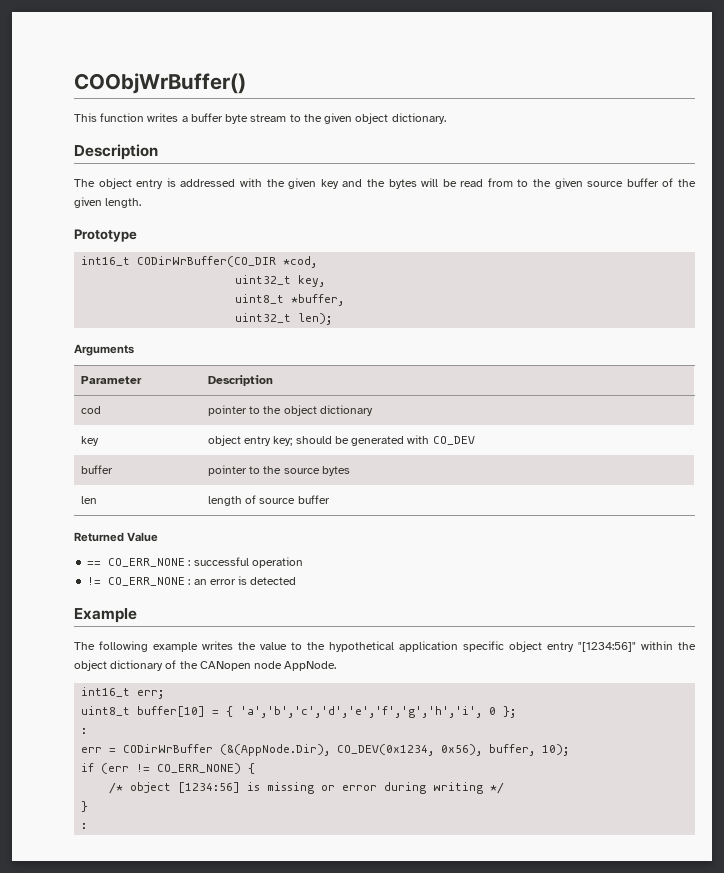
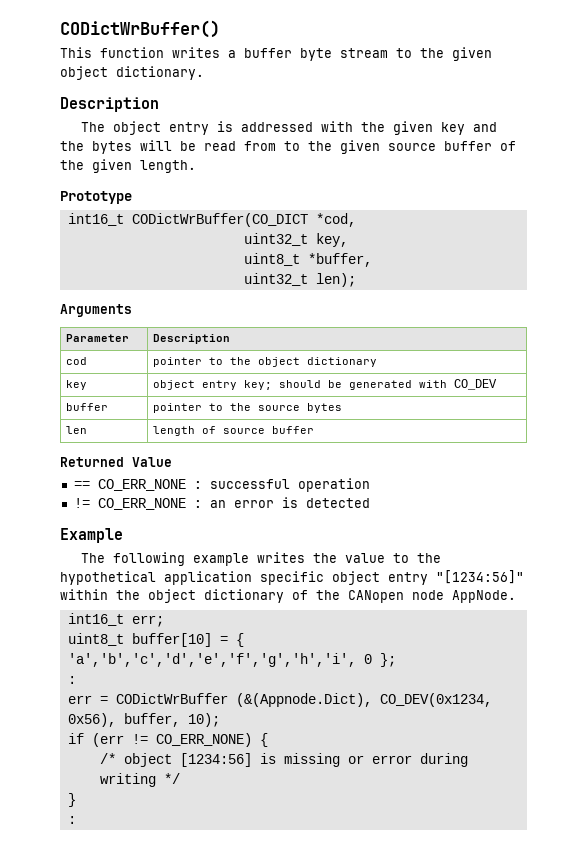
- COObjWrBuffer()
+ CODictWrBuffer()
- int16_t CODirWrBuffer(CO_DIR *cod,
+ int16_t CODictWrBuffer(CO_DICT *cod,
- err = CODirWrBuffer (&(AppNode.Dir), CO_DEV(0x1234, 0x56), buffer, 10);
+ err = CODictWrBuffer (&(Appnode.Dict), CO_DEV(0x1234, 0x56), buffer, 10);

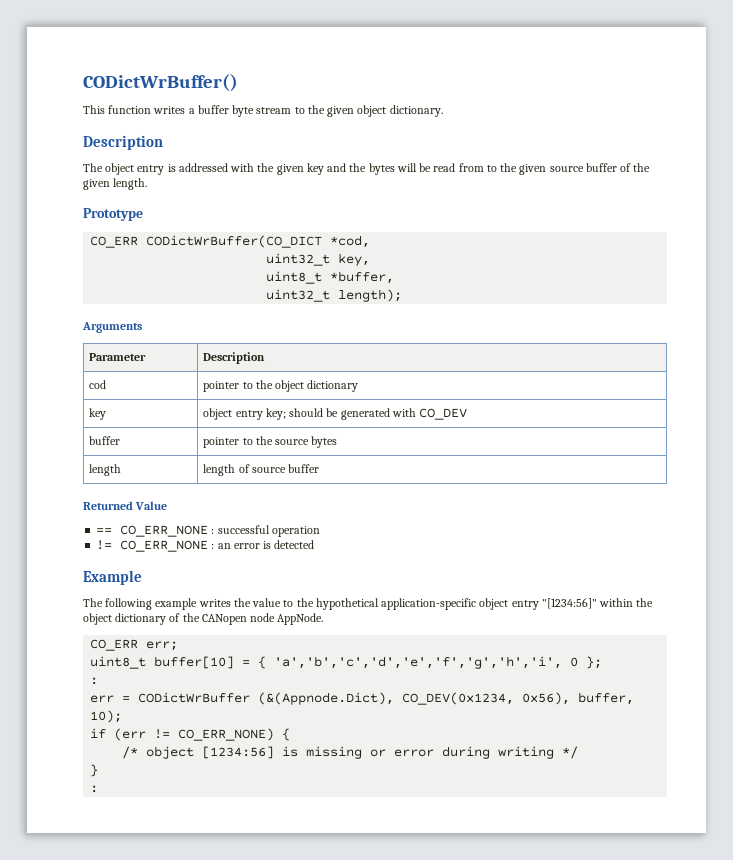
- int16_t CODictWrBuffer(CO_DICT *cod,
+ CO_ERR CODictWrBuffer(CO_DICT *cod,
- uint32_t len);
+ uint32_t length);
- len | length of source buffer
+ length | length of source buffer
- The following example writes the value to the hypothetical application specific object entry "[1234:56]" within the object dictionary of the CANopen node AppNode.
+ The following example writes the value to the hypothetical application-specific object entry "[1234:56]" within the object dictionary of the CANopen node AppNode.
- int16_t err;
+ CO_ERR err;

